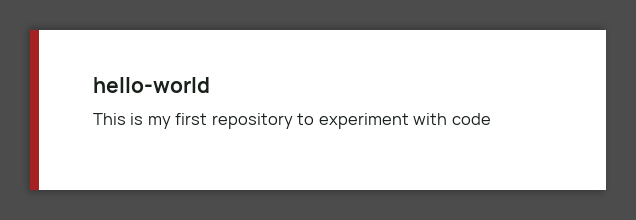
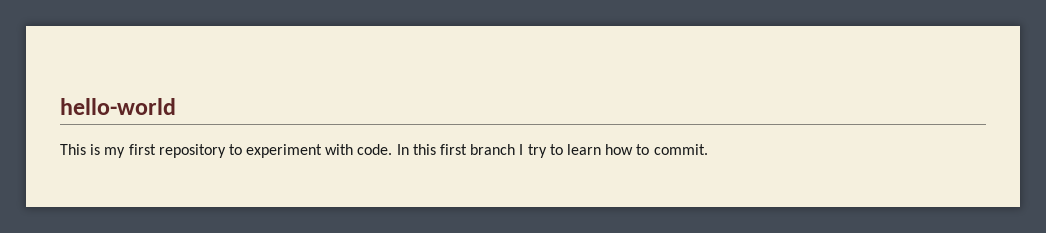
- This is my first repository to experiment with code
+ This is my first repository to experiment with code. In this first branch I try to learn how to commit.

